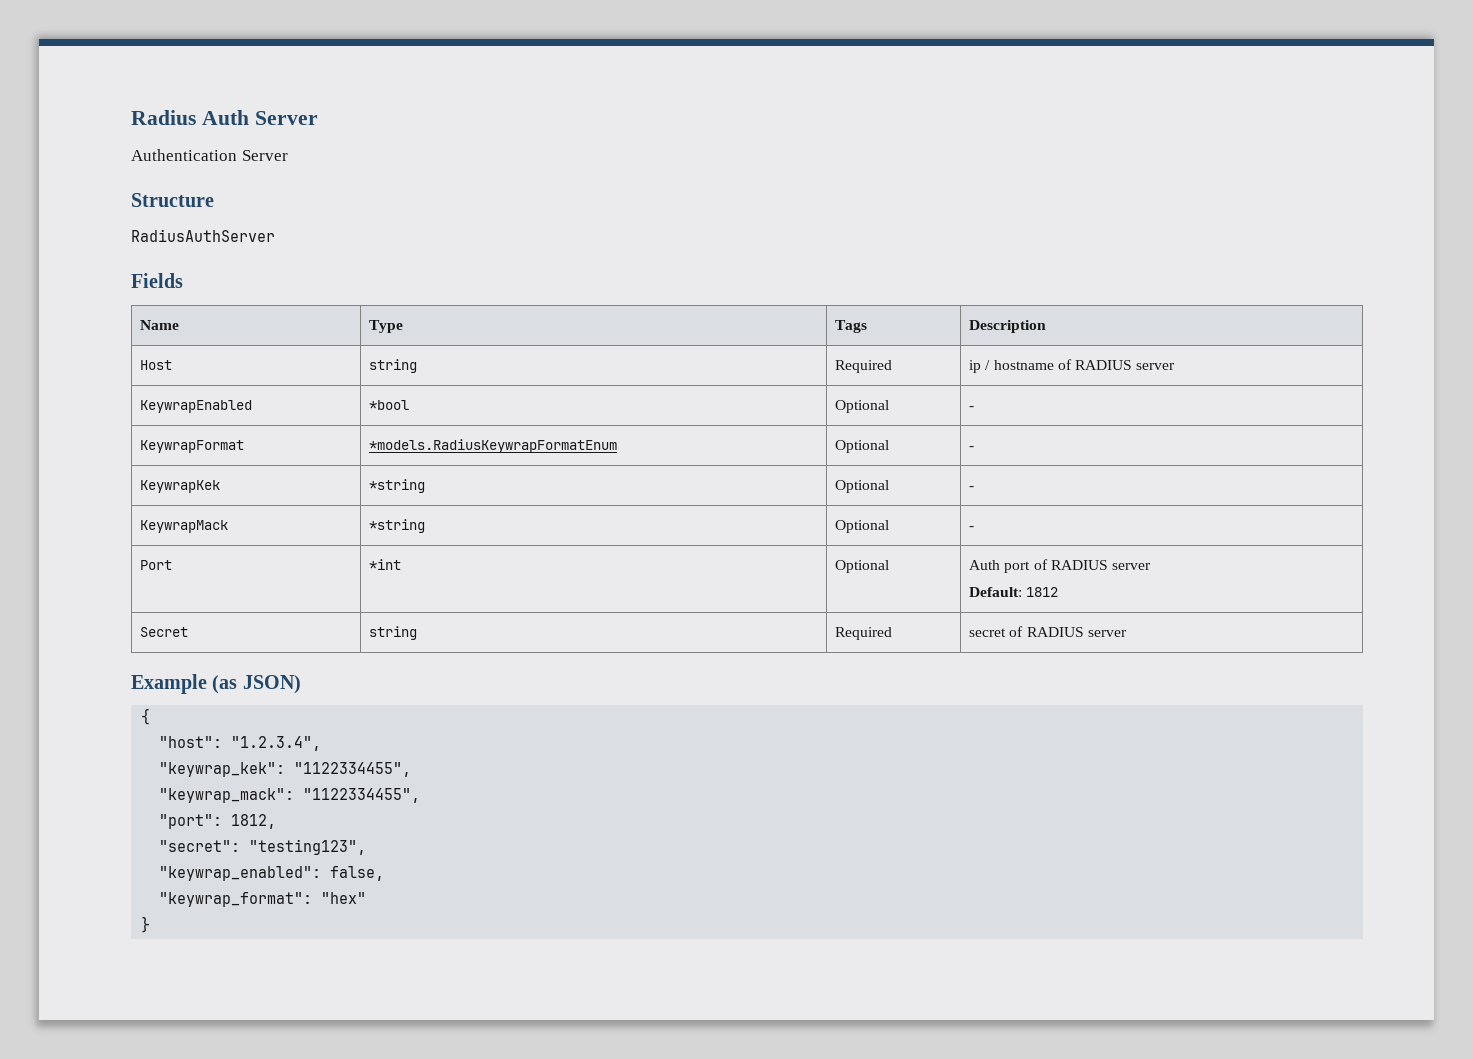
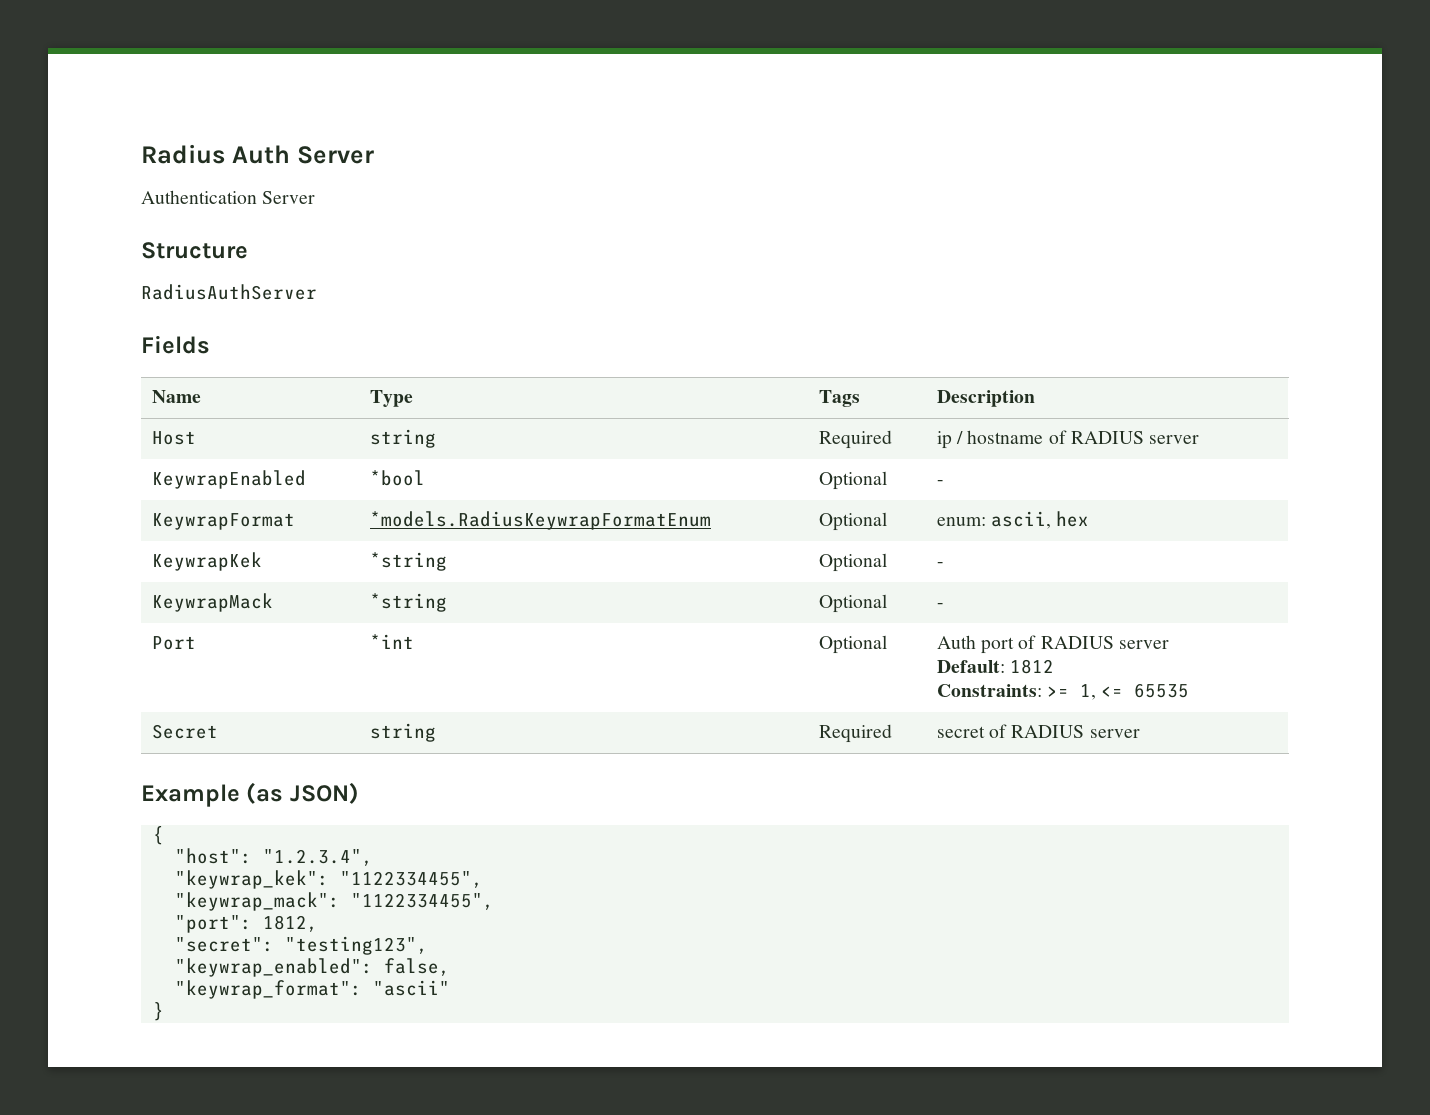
- KeywrapFormat | *models.RadiusKeywrapFormatEnum | Optional | -
+ KeywrapFormat | *models.RadiusKeywrapFormatEnum | Optional | enum: ascii, hex
  Port | *int | Optional | Auth port of RADIUS server
  Default: 1812
+ Constraints: >= 1, <= 65535
- "keywrap_format": "hex"
+ "keywrap_format": "ascii"

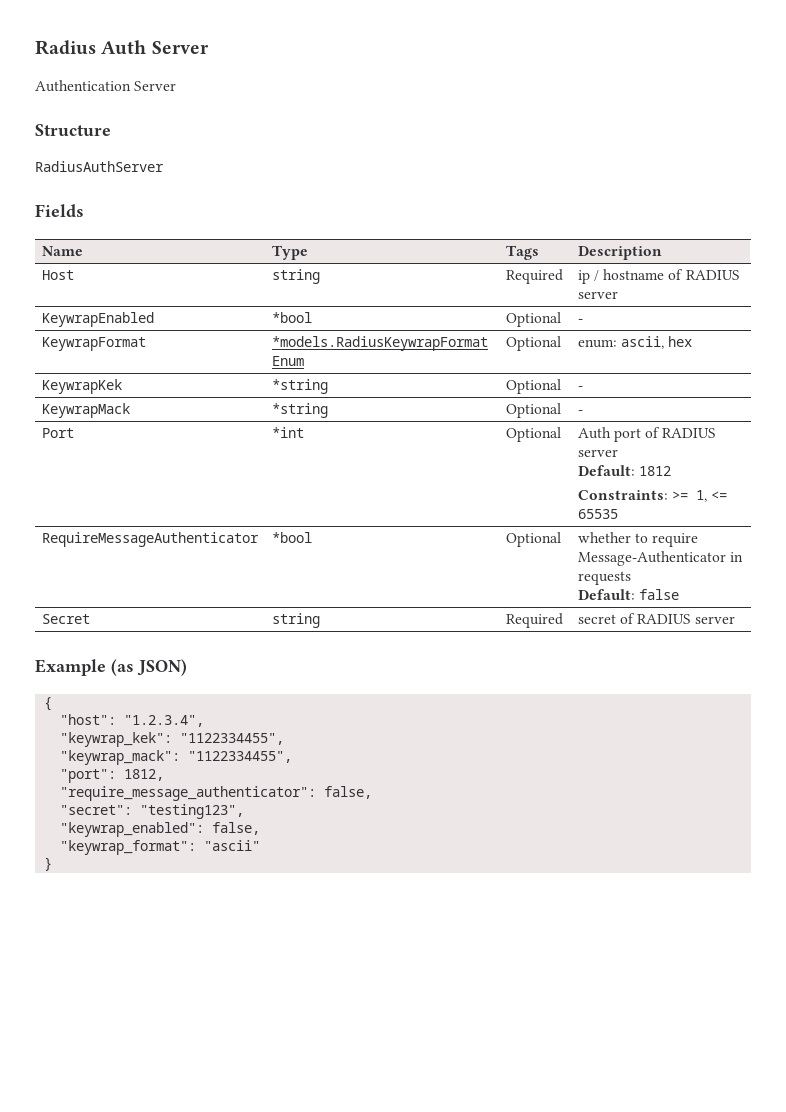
+ RequireMessageAuthenticator | *bool | Optional | whether to require Message-Authenticator in requests
+ Default: false
+ "require_message_authenticator": false,

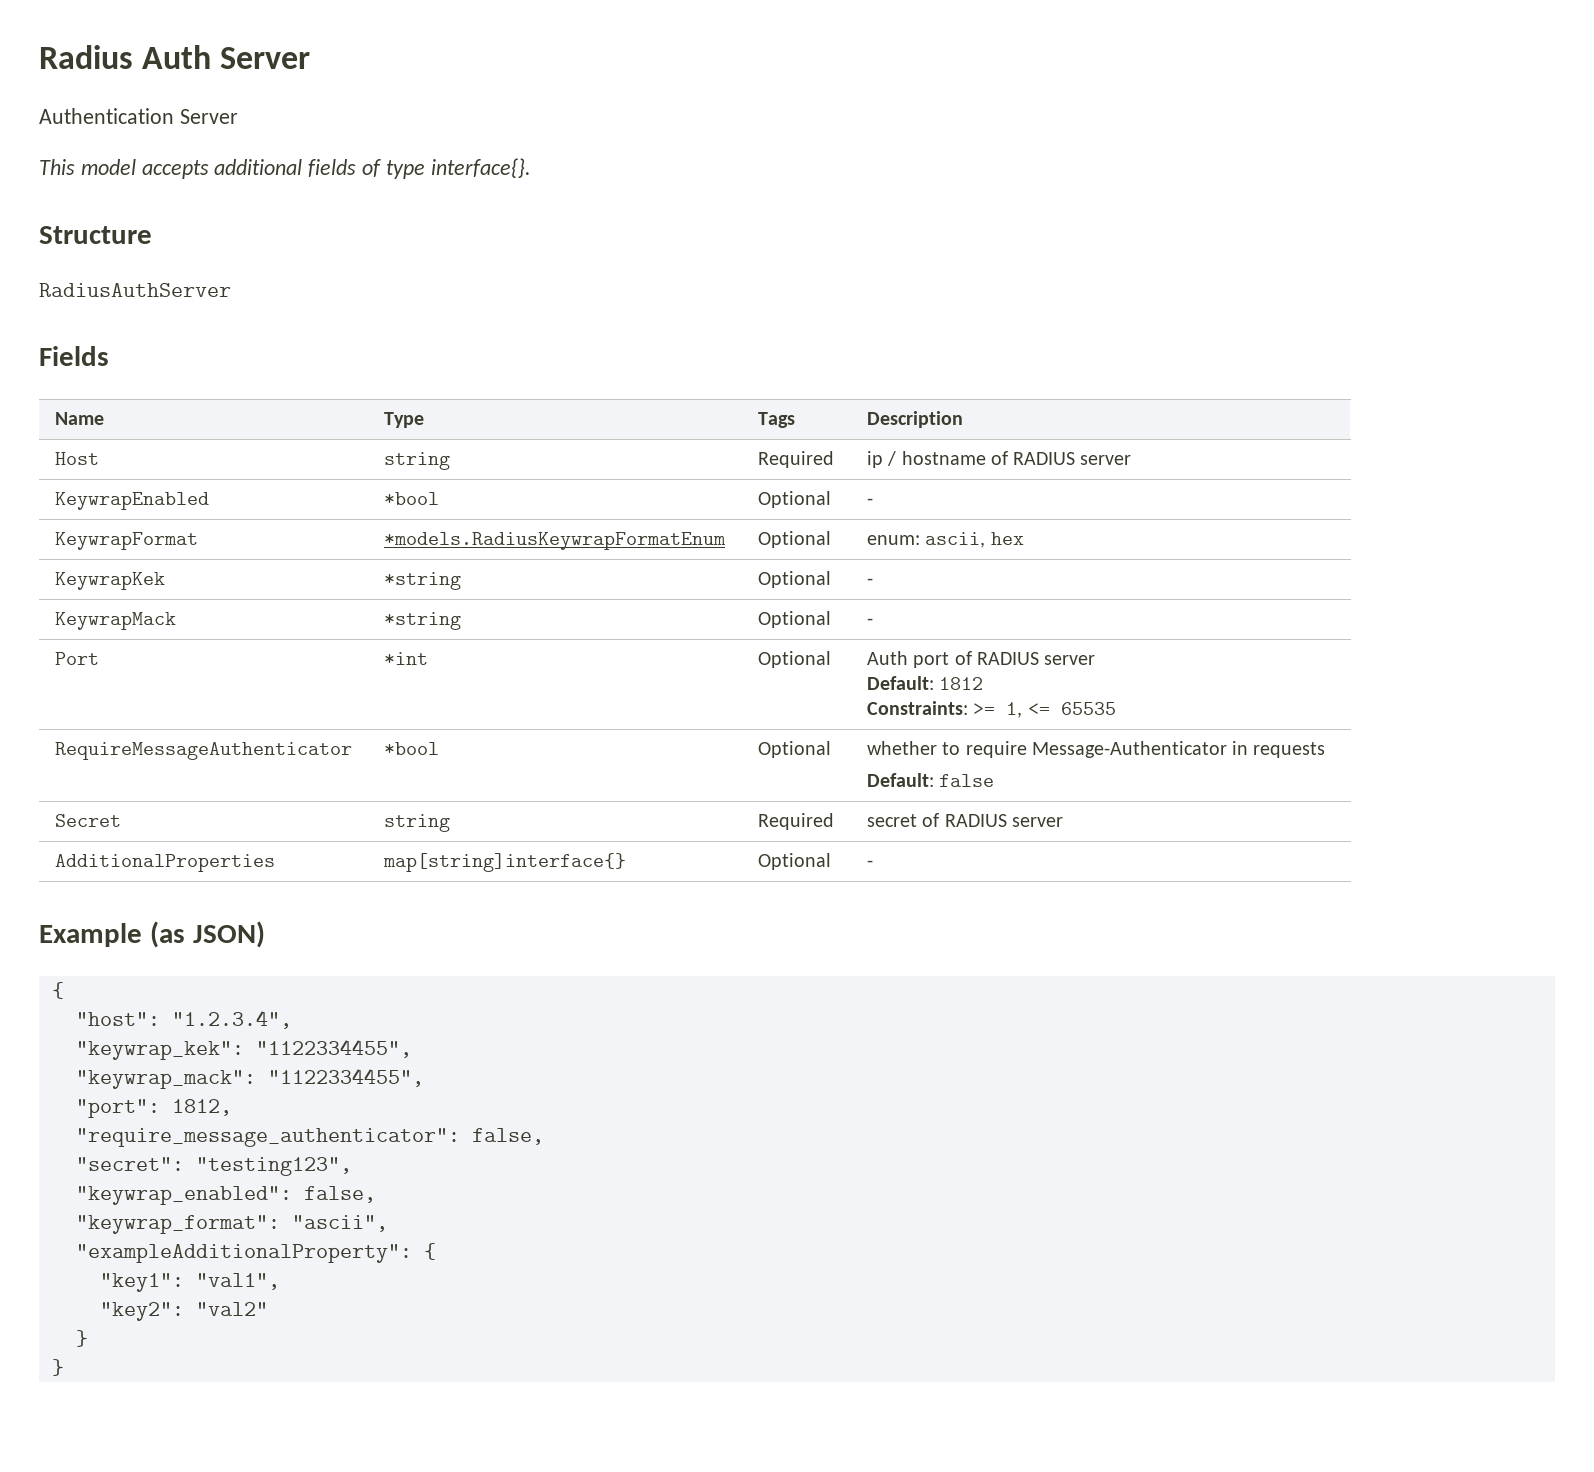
+ This model accepts additional fields of type interface{}.
+ AdditionalProperties | map[string]interface{} | Optional | -
- "keywrap_format": "ascii"
+ "keywrap_format": "ascii",
+ "exampleAdditionalProperty": {
+ "key1": "val1",
+ "key2": "val2"
+ }

